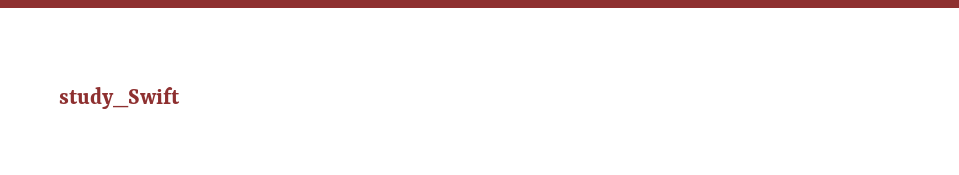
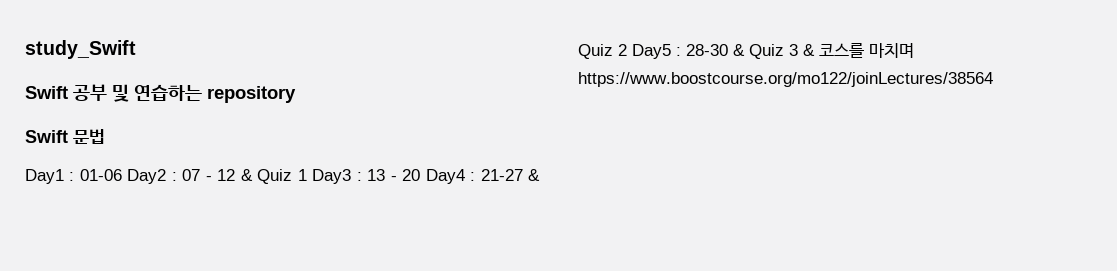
+ Swift 공부 및 연습하는 repository
+ Swift 문법
+ Day1 : 01-06 Day2 : 07 - 12 & Quiz 1 Day3 : 13 - 20 Day4 : 21-27 & Quiz 2 Day5 : 28-30 & Quiz 3 & 코스를 마치며 https://www.boostcourse.org/mo122/joinLectures/38564

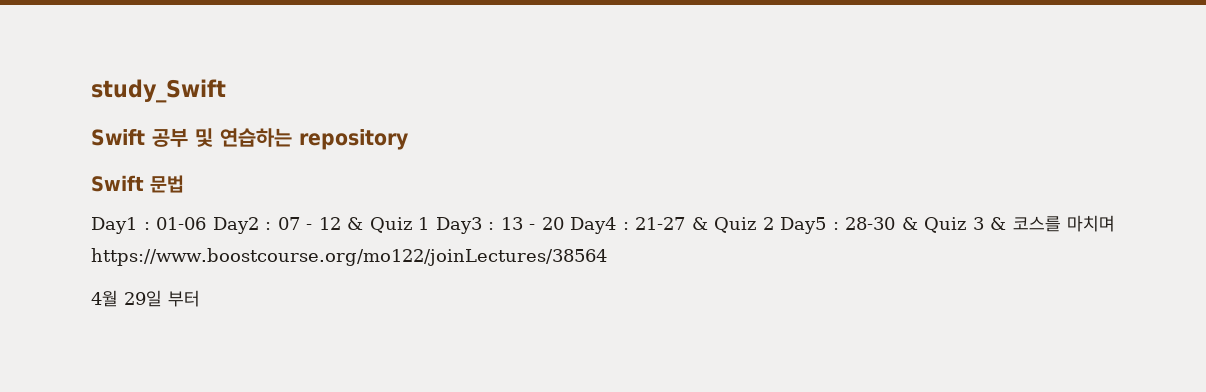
+ 4월 29일 부터

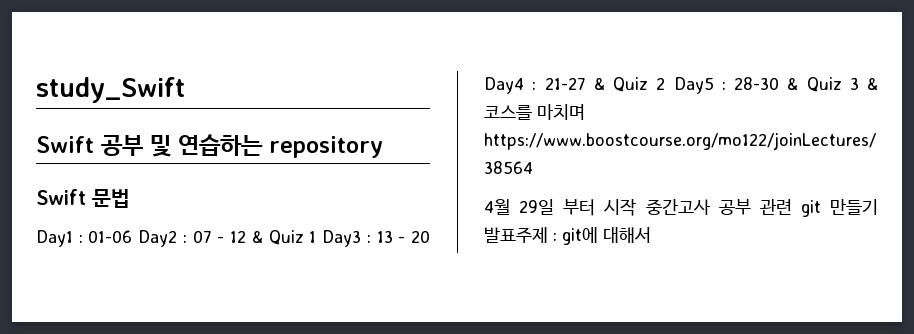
- 4월 29일 부터
+ 4월 29일 부터 시작 중간고사 공부 관련 git 만들기 발표주제 : git에 대해서

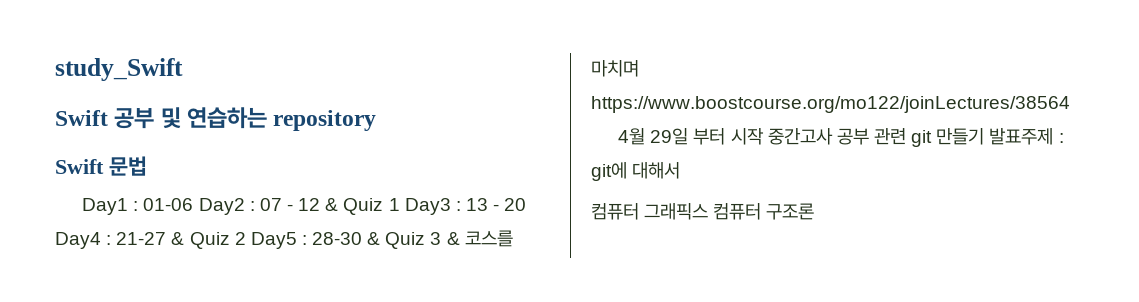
+ 컴퓨터 그래픽스 컴퓨터 구조론

